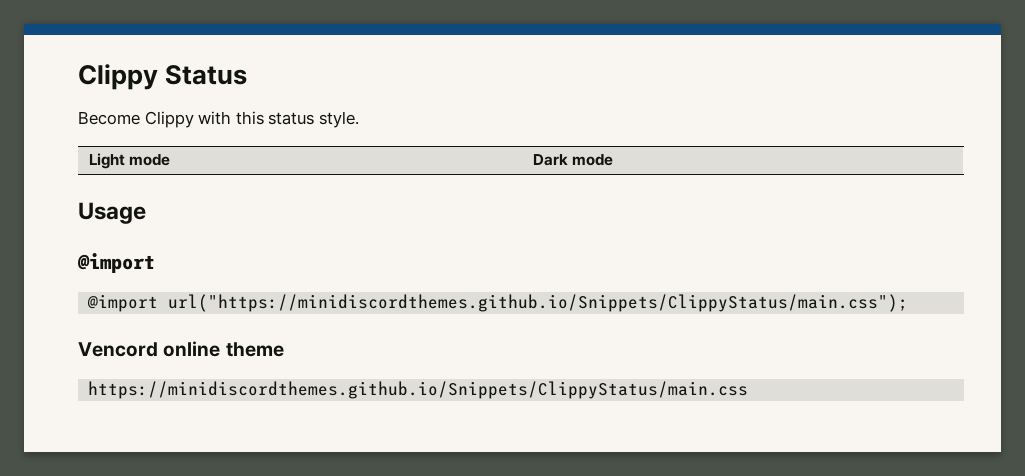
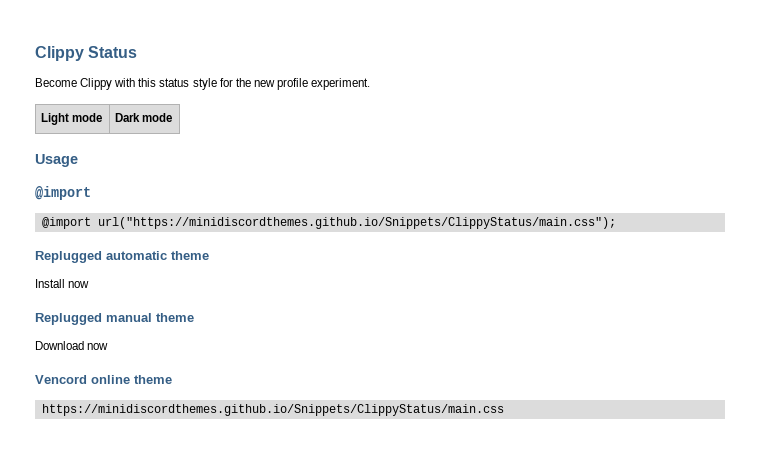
- Become Clippy with this status style.
+ Become Clippy with this status style for the new profile experiment.
+ Replugged automatic theme
+ Install now
+ Replugged manual theme
+ Download now

